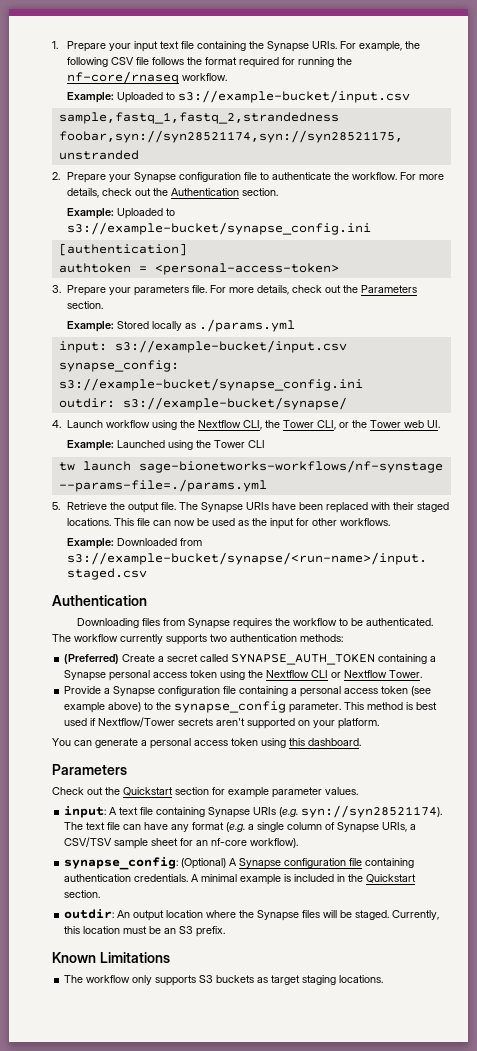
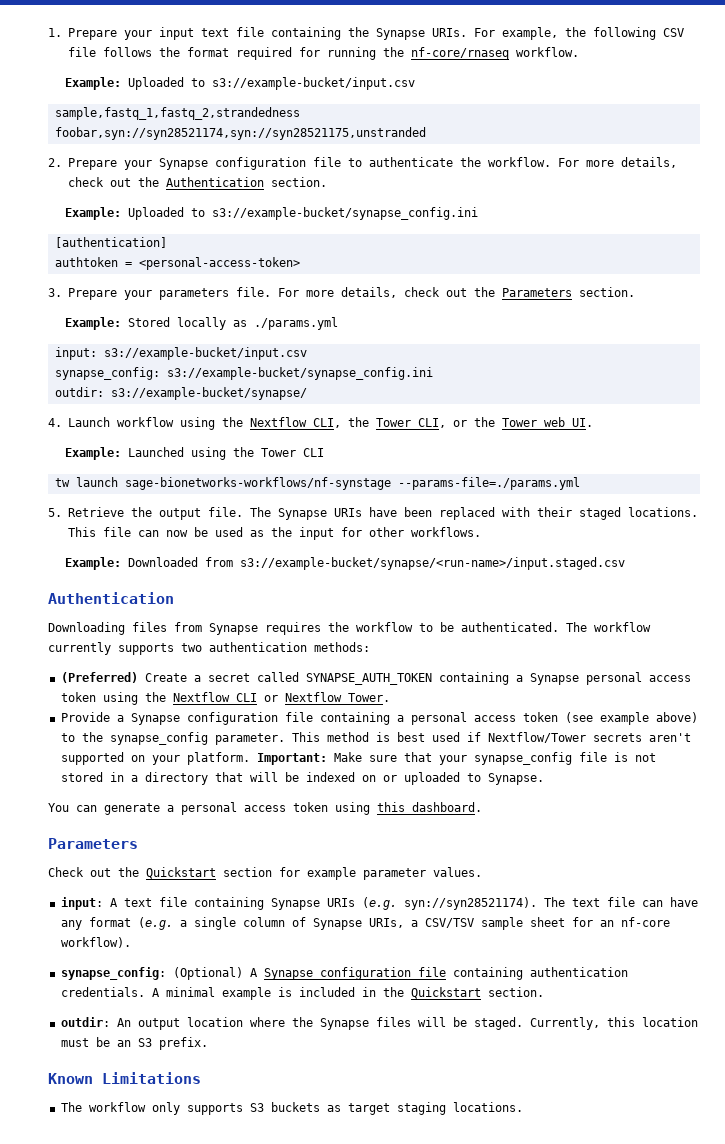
+ Important: Make sure that your synapse_config file is not stored in a directory that will be indexed on or uploaded to Synapse.

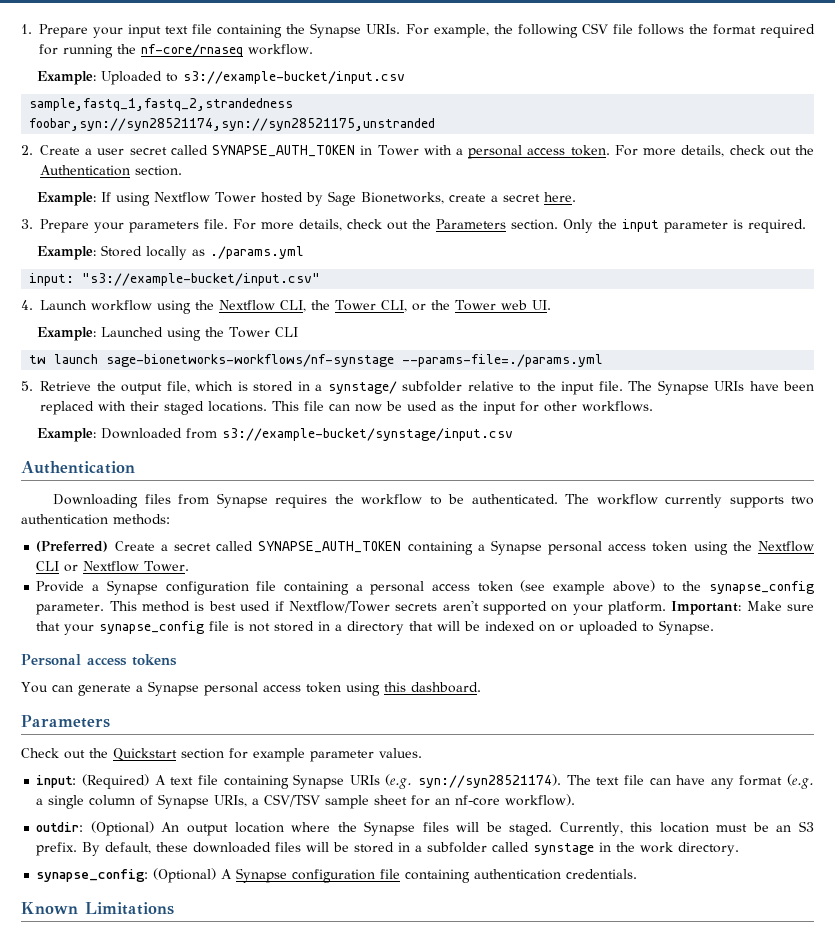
- 2. Prepare your Synapse configuration file to authenticate the workflow.
+ 2. Create a user secret called SYNAPSE_AUTH_TOKEN in Tower with a personal access token.
- Example: Uploaded to s3://example-bucket/synapse_config.ini
- [authentication]
- authtoken = <personal-access-token>
+ Example: If using Nextflow Tower hosted by Sage Bionetworks, create a secret here.
+ Only the input parameter is required.
- input: s3://example-bucket/input.csv
- synapse_config: s3://example-bucket/synapse_config.ini
- outdir: s3://example-bucket/synapse/
+ input: "s3://example-bucket/input.csv"
- 5. Retrieve the output file.
+ 5. Retrieve the output file, which is stored in a synstage/ subfolder relative to the input file.
- Example: Downloaded from s3://example-bucket/synapse/<run-name>/input.staged.csv
+ Example: Downloaded from s3://example-bucket/synstage/input.csv
+ Personal access tokens
- You can generate a personal access token using this dashboard.
+ You can generate a Synapse personal access token using this dashboard.
- input: A text file containing Synapse URIs (e.g. syn://syn28521174).
+ input: (Required) A text file containing Synapse URIs (e.g. syn://syn28521174).
- synapse_config: (Optional) A Synapse configuration file containing authentication credentials. A minimal example is included in the Quickstart section.
- outdir: An output location where the Synapse files will be staged.
+ outdir: (Optional) An output location where the Synapse files will be staged.
- Currently, this location must be an S3 prefix.
+ Currently, this location must be an S3 prefix. By default, these downloaded files will be stored in a subfolder called synstage in the work directory.
+ synapse_config: (Optional) A Synapse configuration file containing authentication credentials.
  Known Limitations
- The workflow only supports S3 buckets as target staging locations.

